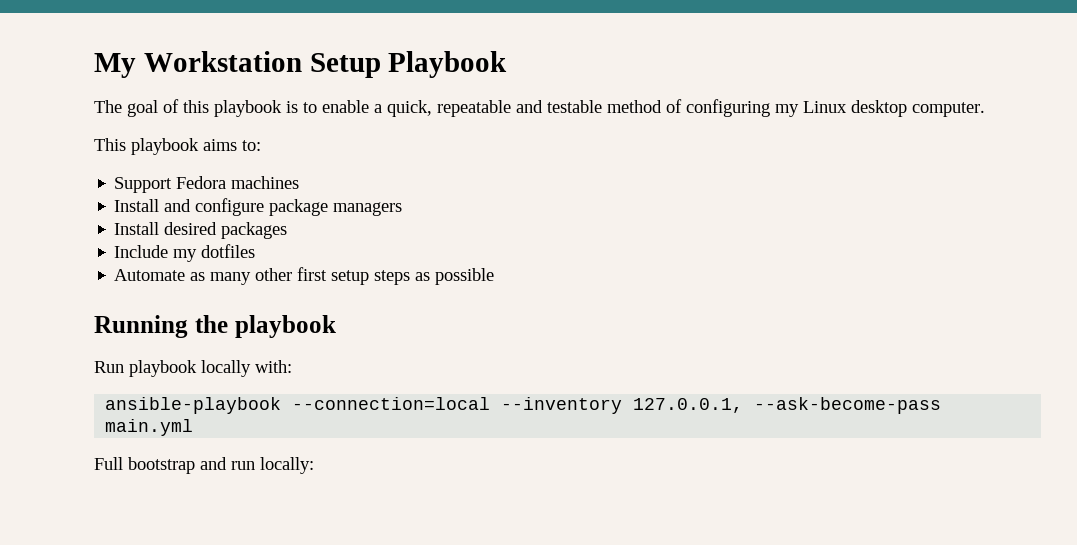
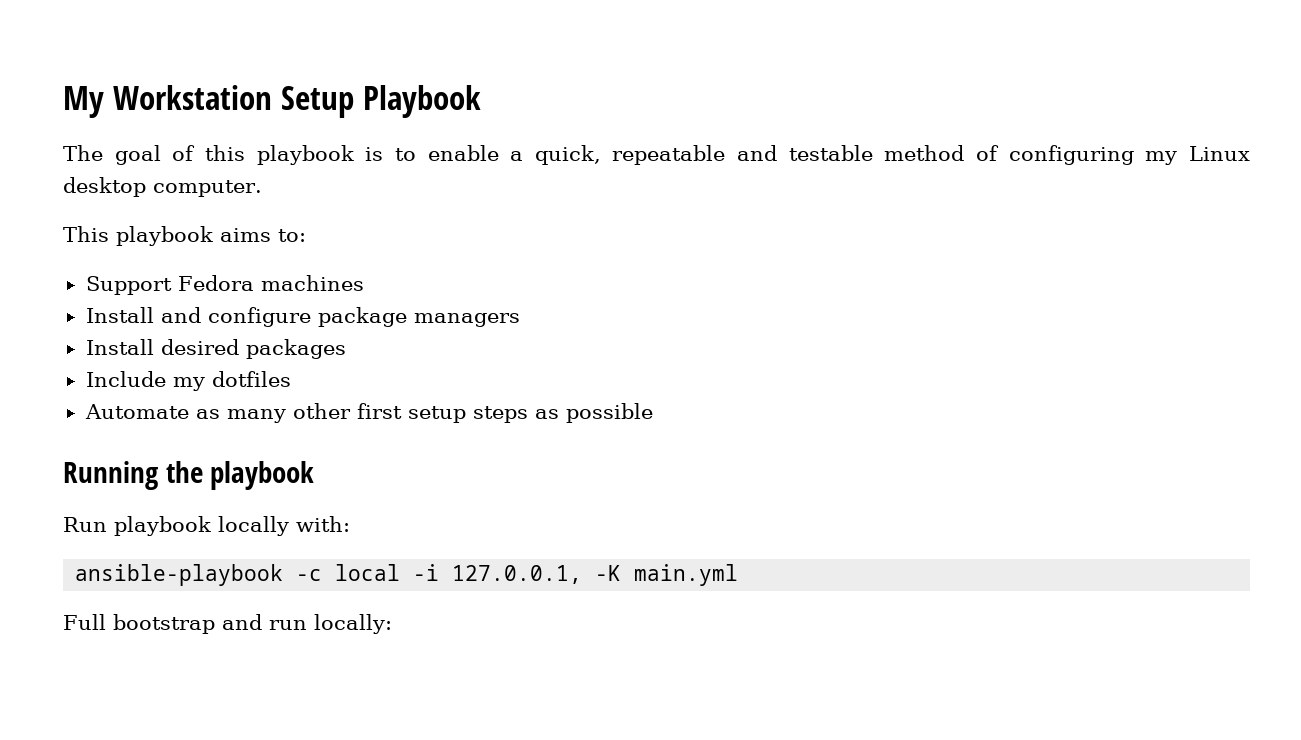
- ansible-playbook --connection=local --inventory 127.0.0.1, --ask-become-pass main.yml
+ ansible-playbook -c local -i 127.0.0.1, -K main.yml

